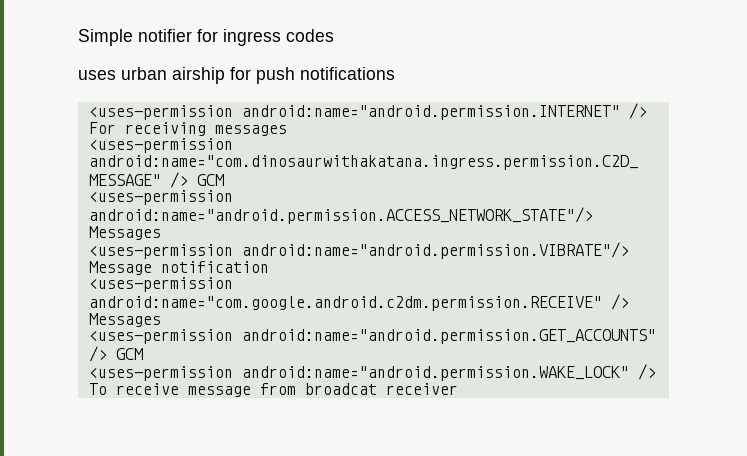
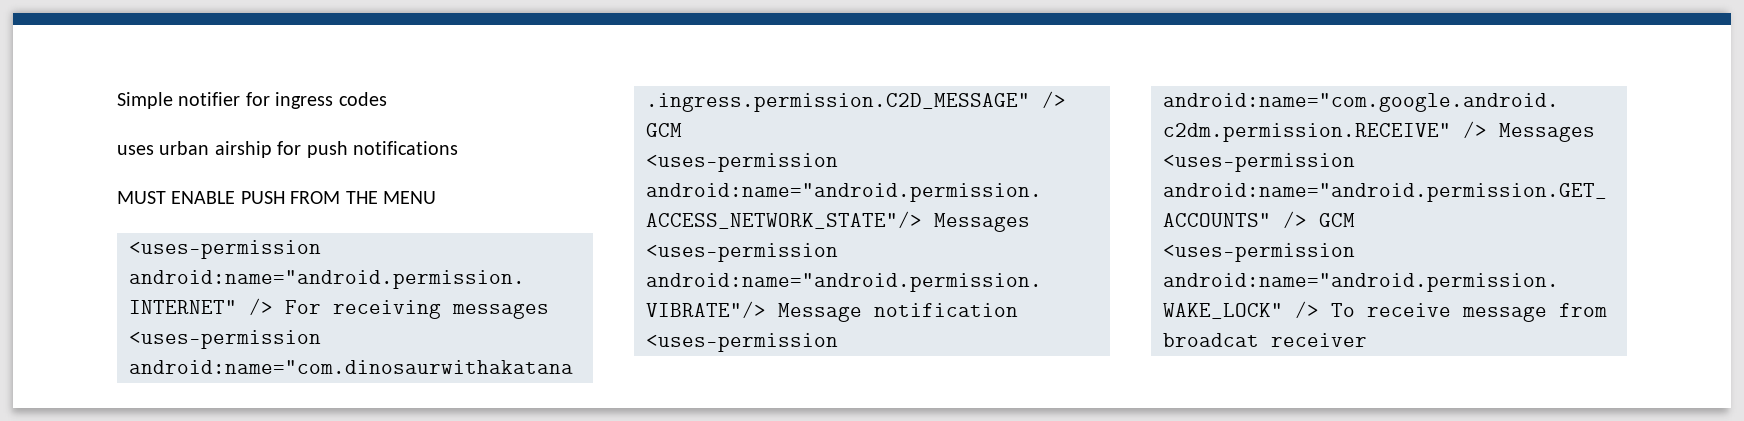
+ MUST ENABLE PUSH FROM THE MENU

